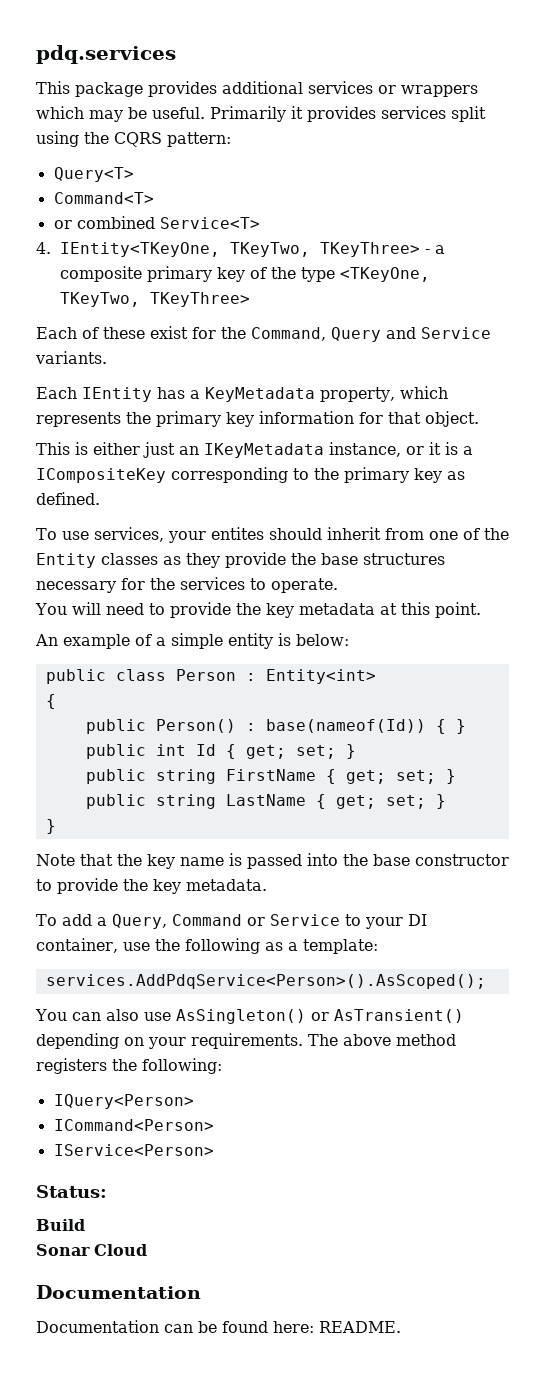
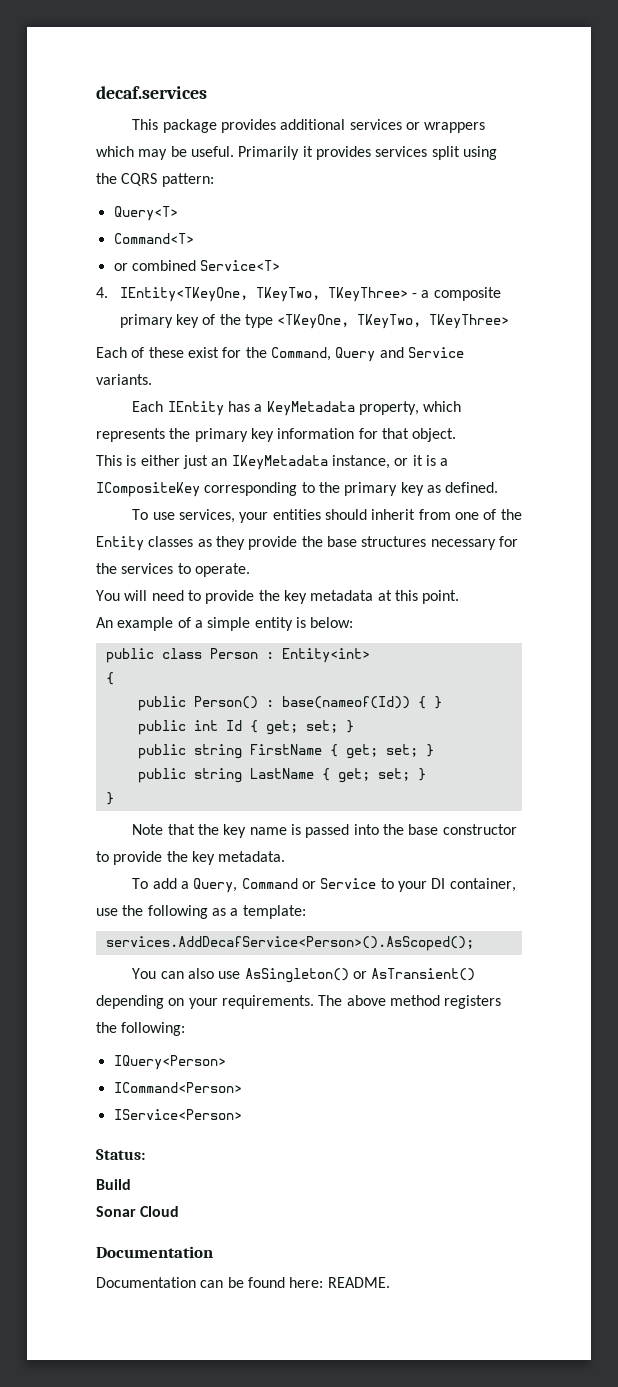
- pdq.services
+ decaf.services
- To use services, your entites should inherit from one of the Entity classes as they provide the base structures necessary for the services to operate.
+ To use services, your entities should inherit from one of the Entity classes as they provide the base structures necessary for the services to operate.
- services.AddPdqService<Person>().AsScoped();
+ services.AddDecafService<Person>().AsScoped();

